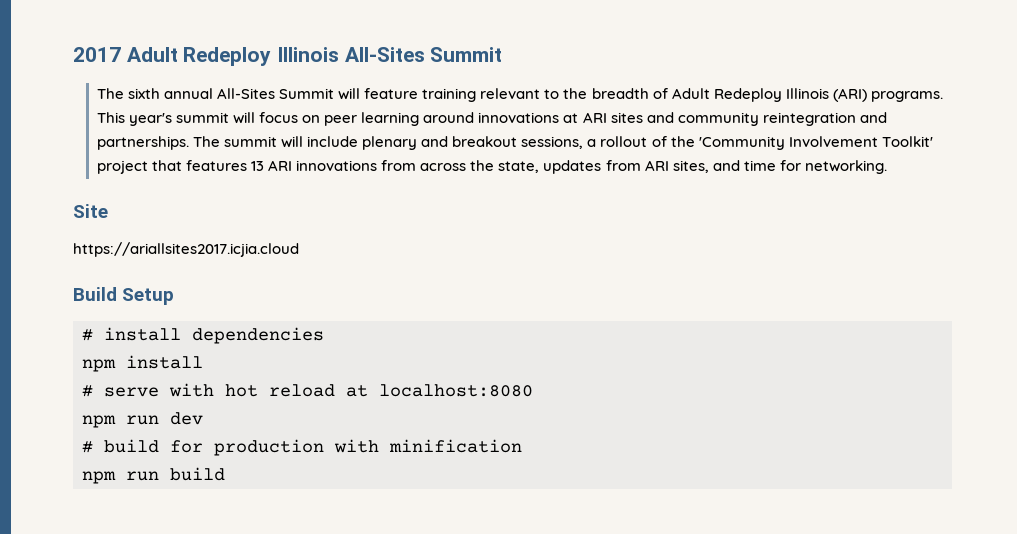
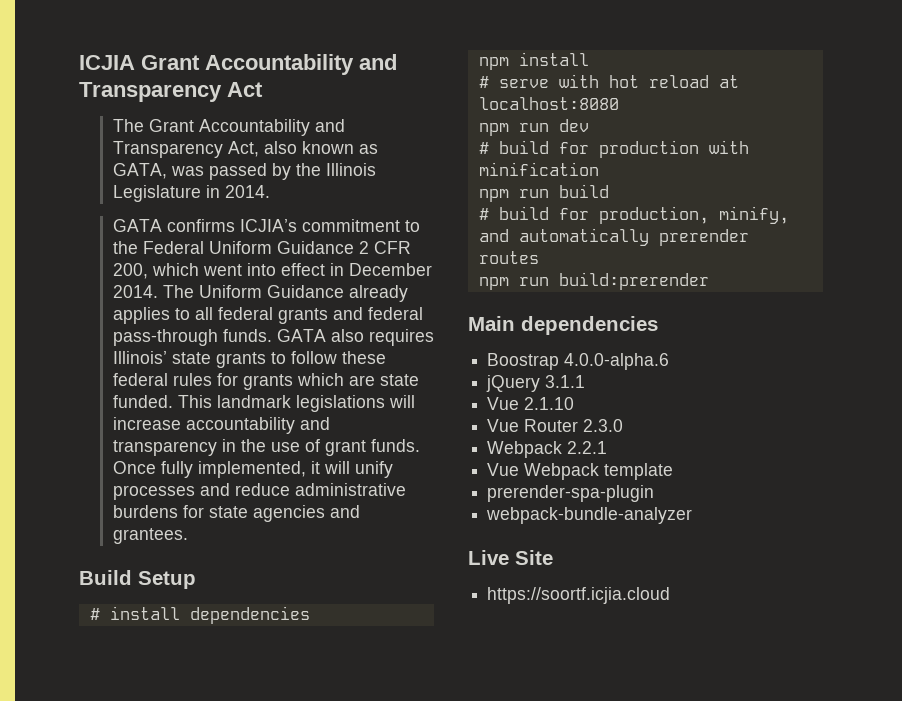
- 2017 Adult Redeploy Illinois All-Sites Summit
- The sixth annual All-Sites Summit will feature training relevant to the breadth of Adult Redeploy Illinois (ARI) programs. This year's summit will focus on peer learning around innovations at ARI sites and community reintegration and partnerships. The summit will include plenary and breakout sessions, a rollout of the 'Community Involvement Toolkit' project that features 13 ARI innovations from across the state, updates from ARI sites, and time for networking.
- Site
- https://ariallsites2017.icjia.cloud
+ ICJIA Grant Accountability and Transparency Act
+ The Grant Accountability and Transparency Act, also known as GATA, was passed by the Illinois Legislature in 2014.
+ GATA confirms ICJIA’s commitment to the Federal Uniform Guidance 2 CFR 200, which went into effect in December 2014. The Uniform Guidance already applies to all federal grants and federal pass-through funds. GATA also requires Illinois’ state grants to follow these federal rules for grants which are state funded. This landmark legislations will increase accountability and transparency in the use of grant funds. Once fully implemented, it will unify processes and reduce administrative burdens for state agencies and grantees.
+ # build for production, minify, and automatically prerender routes
+ npm run build:prerender
+ Main dependencies
+ Boostrap 4.0.0-alpha.6
+ jQuery 3.1.1
+ Vue 2.1.10
+ Vue Router 2.3.0
+ Webpack 2.2.1
+ Vue Webpack template
+ prerender-spa-plugin
+ webpack-bundle-analyzer
+ Live Site
+ https://soortf.icjia.cloud

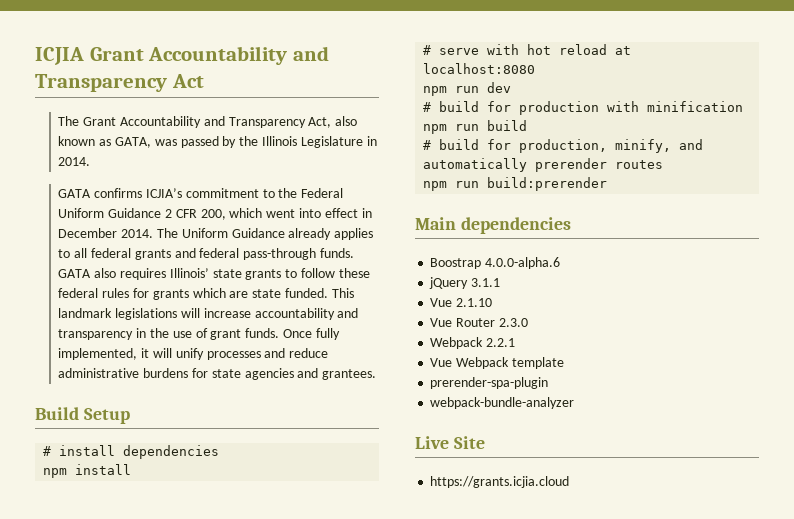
- https://soortf.icjia.cloud
+ https://grants.icjia.cloud

